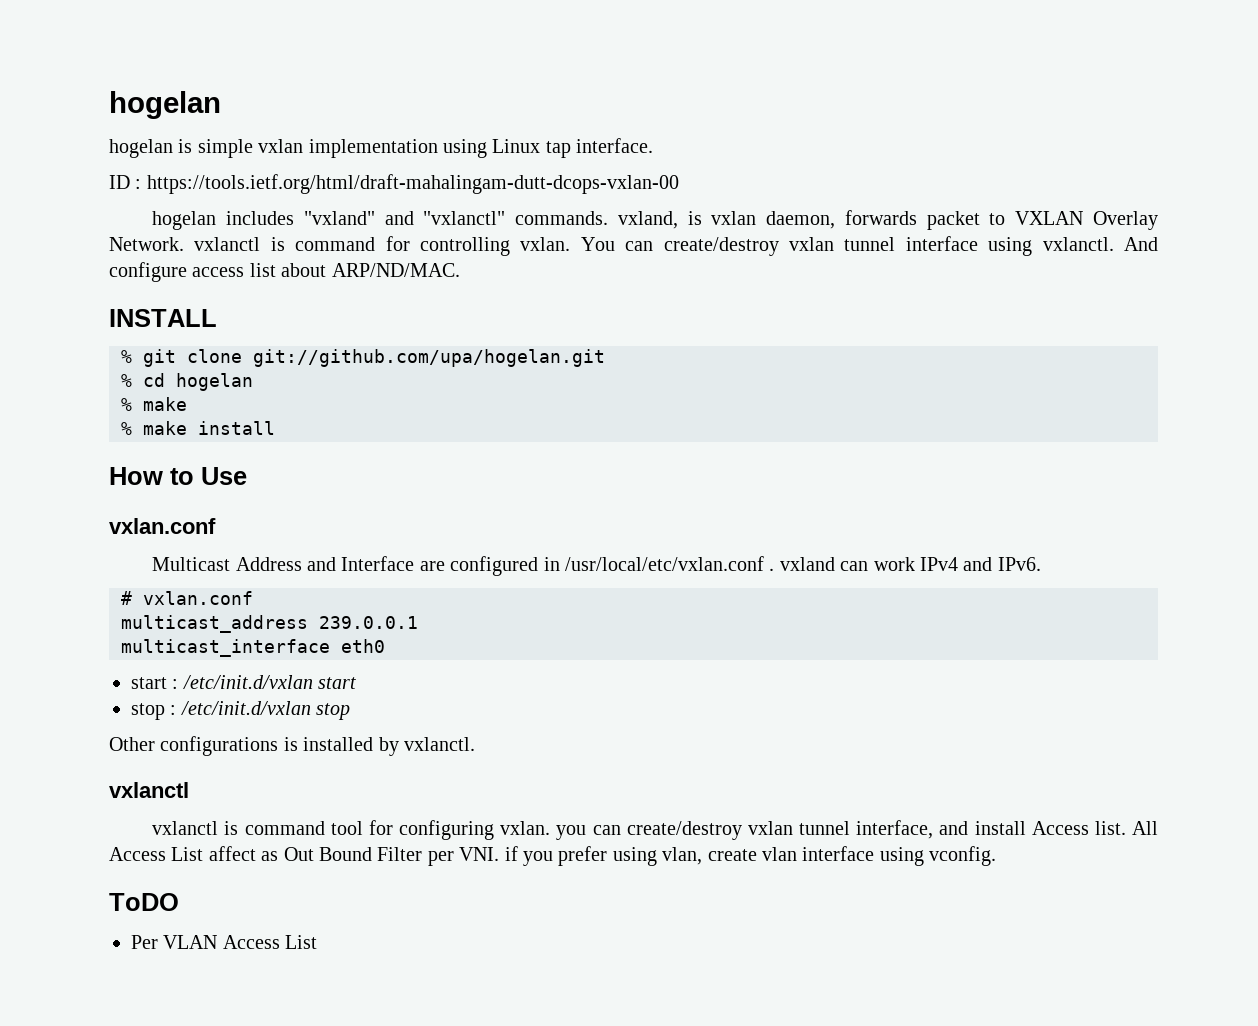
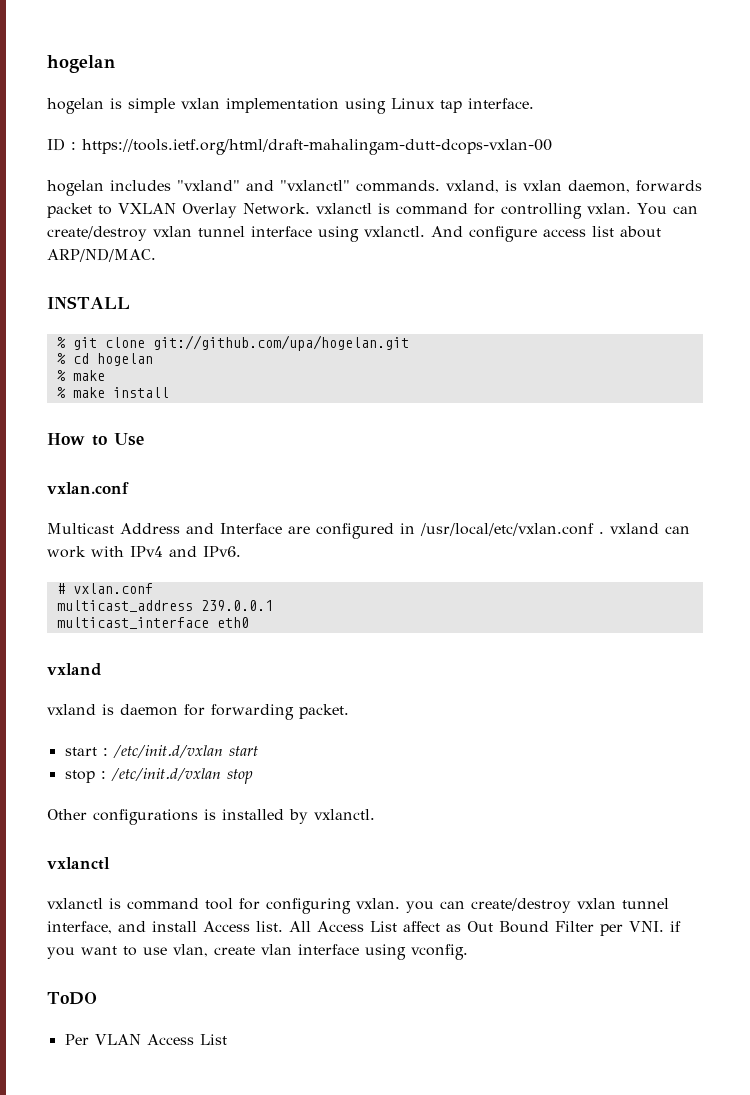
- Multicast Address and Interface are configured in /usr/local/etc/vxlan.conf . vxland can work IPv4 and IPv6.
+ Multicast Address and Interface are configured in /usr/local/etc/vxlan.conf . vxland can work with IPv4 and IPv6.
  multicast_interface eth0
+ vxland
+ vxland is daemon for forwarding packet.
- All Access List affect as Out Bound Filter per VNI. if you prefer using vlan, create vlan interface using vconfig.
+ All Access List affect as Out Bound Filter per VNI. if you want to use vlan, create vlan interface using vconfig.

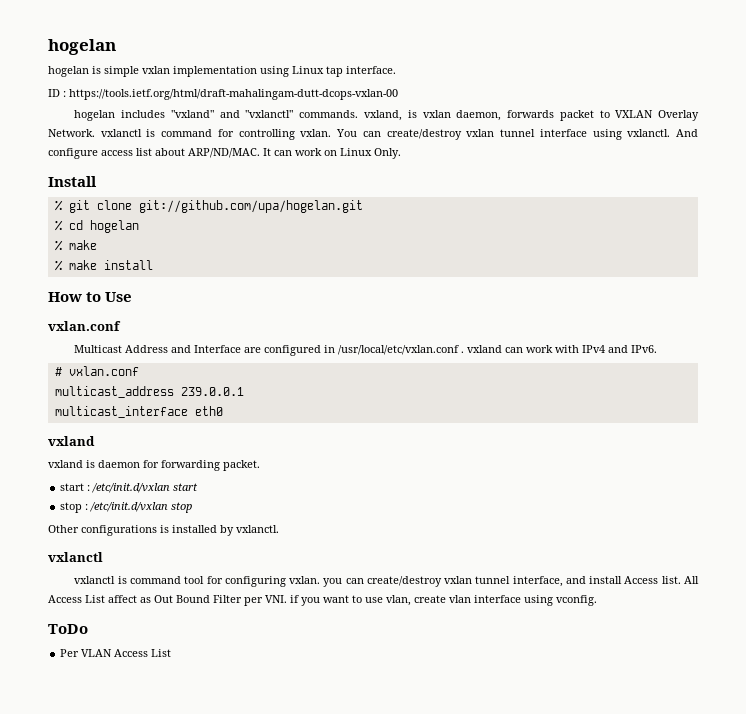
- And configure access list about ARP/ND/MAC.
- INSTALL
+ And configure access list about ARP/ND/MAC. It can work on Linux Only.
+ Install
- ToDO
+ ToDo

